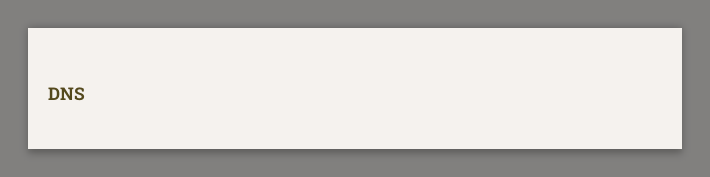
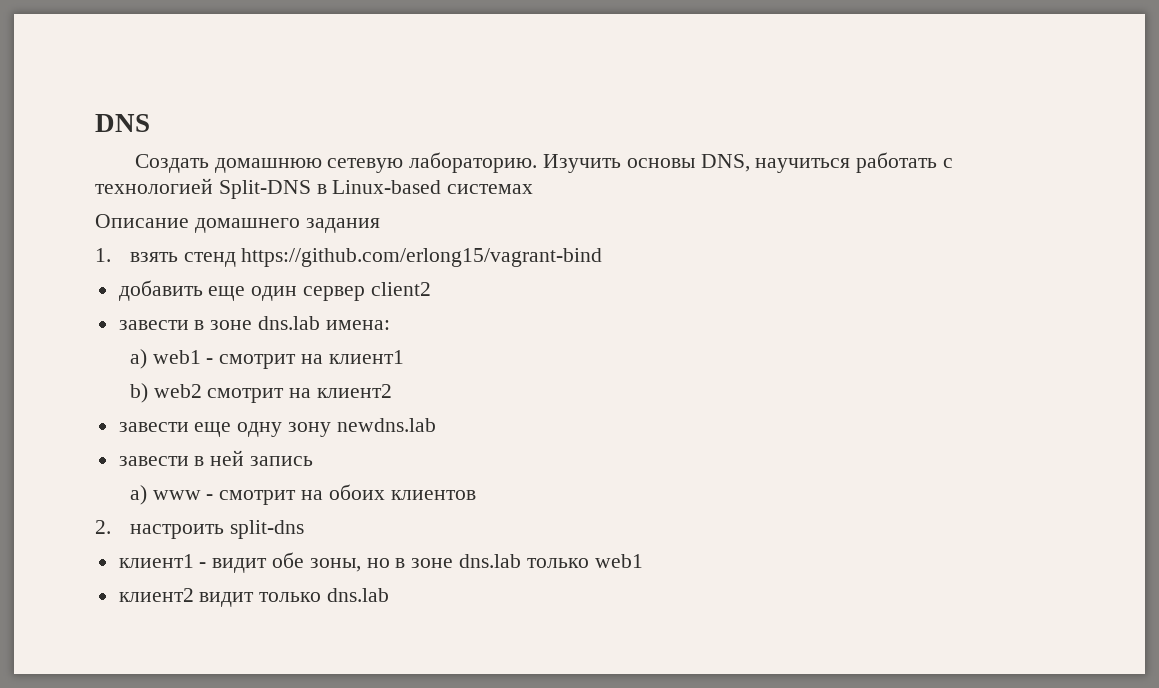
+ Создать домашнюю сетевую лабораторию. Изучить основы DNS, научиться работать с технологией Split-DNS в Linux-based системах
+ Описание домашнего задания
+ 1. взять стенд https://github.com/erlong15/vagrant-bind
+ добавить еще один сервер client2
+ завести в зоне dns.lab имена:
+ a) web1 - смотрит на клиент1
+ b) web2 смотрит на клиент2
+ завести еще одну зону newdns.lab
+ завести в ней запись
+ a) www - смотрит на обоих клиентов
+ 2. настроить split-dns
+ клиент1 - видит обе зоны, но в зоне dns.lab только web1
+ клиент2 видит только dns.lab

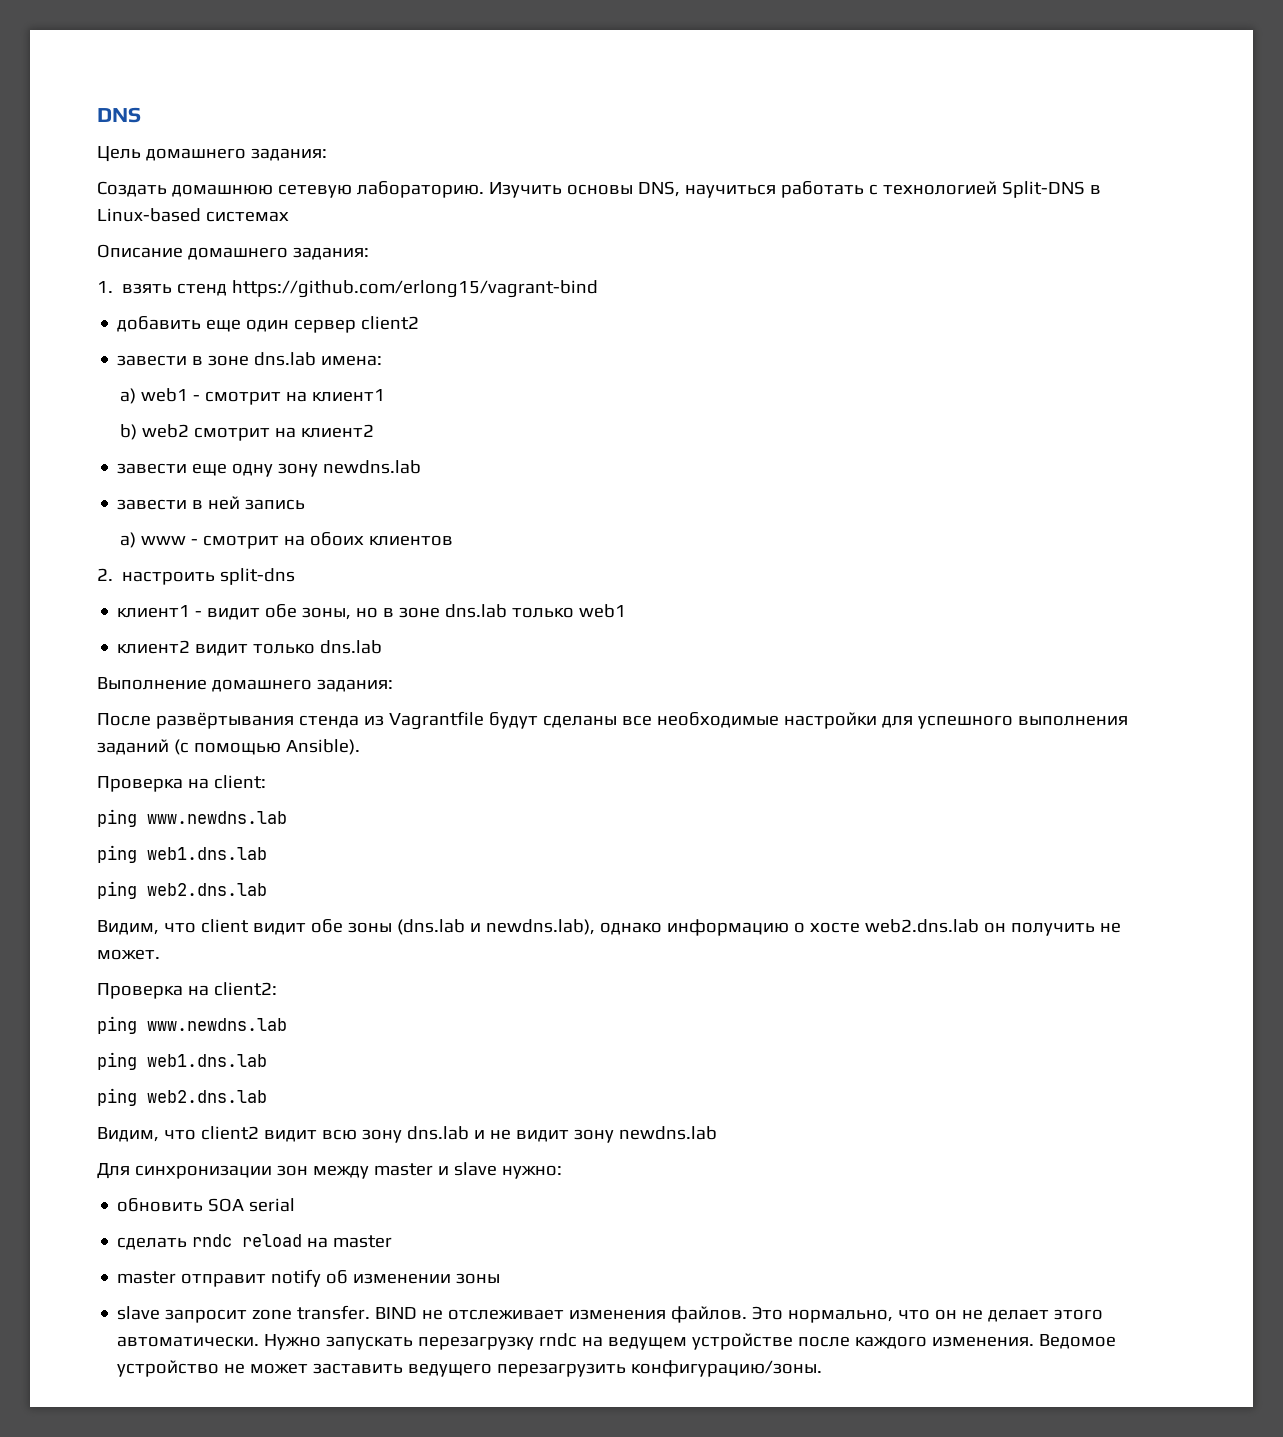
+ Цель домашнего задания:
- Описание домашнего задания
+ Описание домашнего задания:
+ Выполнение домашнего задания:
+ После развёртывания стенда из Vagrantfile будут сделаны все необходимые настройки для успешного выполнения заданий (с помощью Ansible).
+ Проверка на client:
+ ping www.newdns.lab
+ ping web1.dns.lab
+ ping web2.dns.lab
+ Видим, что client видит обе зоны (dns.lab и newdns.lab), однако информацию о хосте web2.dns.lab он получить не может.
+ Проверка на client2:
+ ping www.newdns.lab
+ ping web1.dns.lab
+ ping web2.dns.lab
+ Видим, что client2 видит всю зону dns.lab и не видит зону newdns.lab
+ Для синхронизации зон между master и slave нужно:
+ обновить SOA serial
+ сделать rndc reload на master
+ master отправит notify об изменении зоны
+ slave запросит zone transfer. BIND не отслеживает изменения файлов. Это нормально, что он не делает этого автоматически. Нужно запускать перезагрузку rndc на ведущем устройстве после каждого изменения. Ведомое устройство не может заставить ведущего перезагрузить конфигурацию/зоны.

